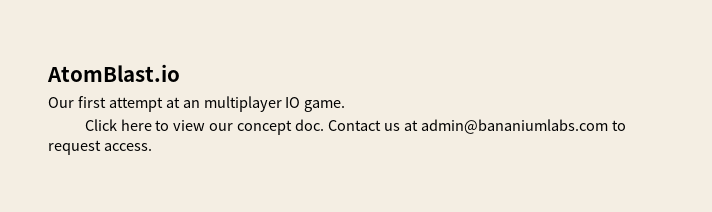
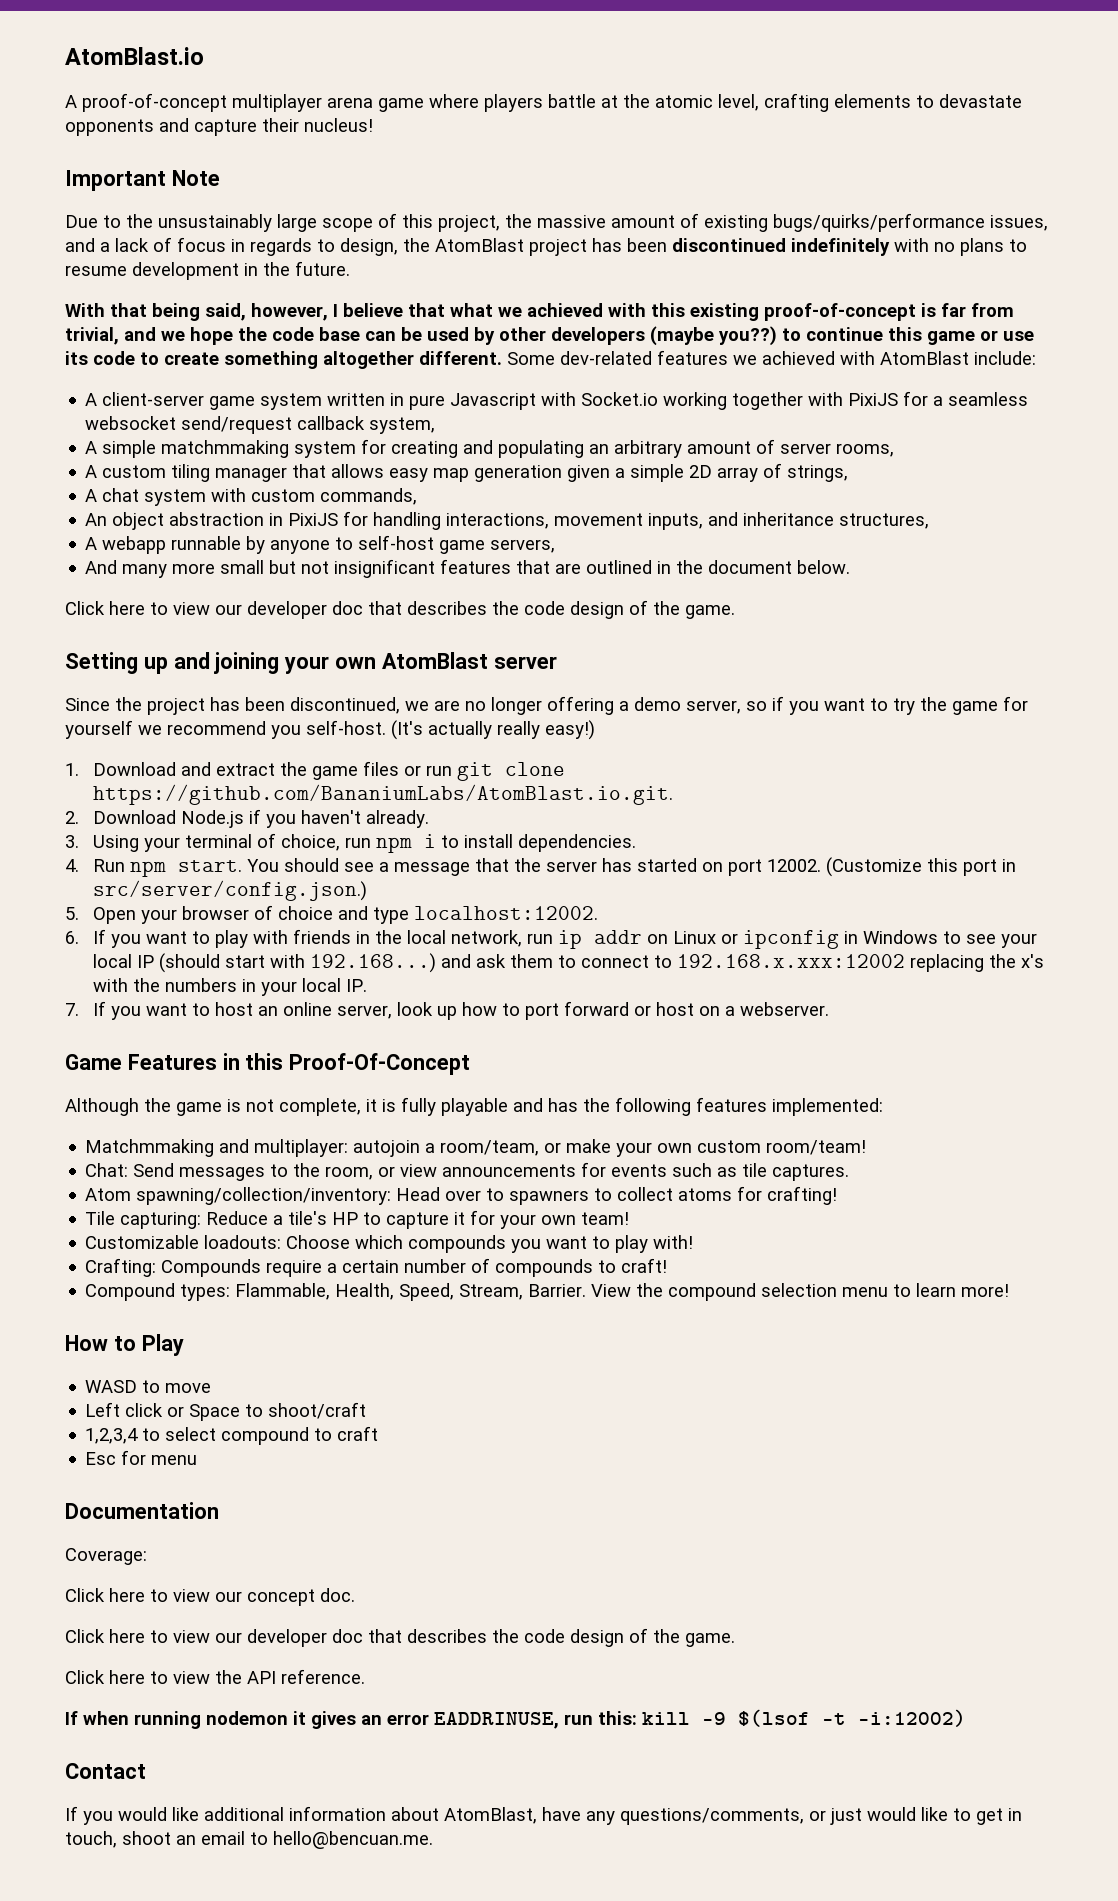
- Our first attempt at an multiplayer IO game.
+ A proof-of-concept multiplayer arena game where players battle at the atomic level, crafting elements to devastate opponents and capture their nucleus!
+ Important Note
+ Due to the unsustainably large scope of this project, the massive amount of existing bugs/quirks/performance issues, and a lack of focus in regards to design, the AtomBlast project has been discontinued indefinitely with no plans to resume development in the future.
+ With that being said, however, I believe that what we achieved with this existing proof-of-concept is far from trivial, and we hope the code base can be used by other developers (maybe you??) to continue this game or use its code to create something altogether different. Some dev-related features we achieved with AtomBlast include:
+ A client-server game system written in pure Javascript with Socket.io working together with PixiJS for a seamless websocket send/request callback system,
+ A simple matchmmaking system for creating and populating an arbitrary amount of server rooms,
+ A custom tiling manager that allows easy map generation given a simple 2D array of strings,
+ A chat system with custom commands,
+ An object abstraction in PixiJS for handling interactions, movement inputs, and inheritance structures,
+ A webapp runnable by anyone to self-host game servers,
+ And many more small but not insignificant features that are outlined in the document below.
+ Click here to view our developer doc that describes the code design of the game.
+ Setting up and joining your own AtomBlast server
+ Since the project has been discontinued, we are no longer offering a demo server, so if you want to try the game for yourself we recommend you self-host. (It's actually really easy!)
+ 1. Download and extract the game files or run git clone https://github.com/BananiumLabs/AtomBlast.io.git.
+ 2. Download Node.js if you haven't already.
+ 3. Using your terminal of choice, run npm i to install dependencies.
+ 4. Run npm start. You should see a message that the server has started on port 12002. (Customize this port in src/server/config.json.)
+ 5. Open your browser of choice and type localhost:12002.
+ 6. If you want to play with friends in the local network, run ip addr on Linux or ipconfig in Windows to see your local IP (should start with 192.168...) and ask them to connect to 192.168.x.xxx:12002 replacing the x's with the numbers in your local IP.
+ 7. If you want to host an online server, look up how to port forward or host on a webserver.
+ Game Features in this Proof-Of-Concept
+ Although the game is not complete, it is fully playable and has the following features implemented:
+ Matchmmaking and multiplayer: autojoin a room/team, or make your own custom room/team!
+ Chat: Send messages to the room, or view announcements for events such as tile captures.
+ Atom spawning/collection/inventory: Head over to spawners to collect atoms for crafting!
+ Tile capturing: Reduce a tile's HP to capture it for your own team!
+ Customizable loadouts: Choose which compounds you want to play with!
+ Crafting: Compounds require a certain number of compounds to craft!
+ Compound types: Flammable, Health, Speed, Stream, Barrier. View the compound selection menu to learn more!
+ How to Play
+ WASD to move
+ Left click or Space to shoot/craft
+ 1,2,3,4 to select compound to craft
+ Esc for menu
+ Documentation
+ Coverage:
- Click here to view our concept doc. Contact us at admin@bananiumlabs.com to request access.
+ Click here to view our concept doc.
+ Click here to view our developer doc that describes the code design of the game.
+ Click here to view the API reference.
+ If when running nodemon it gives an error EADDRINUSE, run this: kill -9 $(lsof -t -i:12002)
+ Contact
+ If you would like additional information about AtomBlast, have any questions/comments, or just would like to get in touch, shoot an email to hello@bencuan.me.

